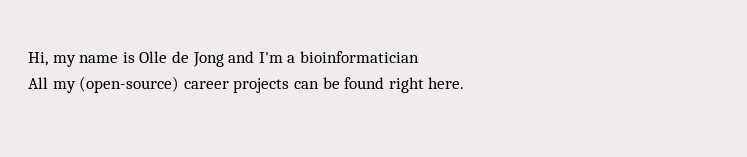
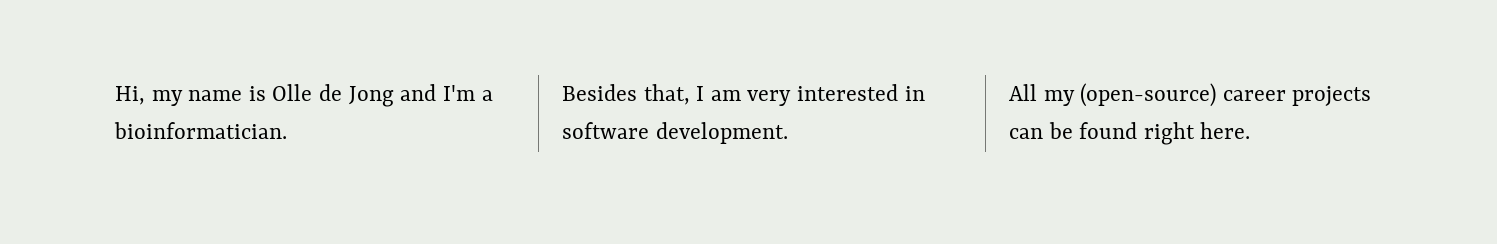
- Hi, my name is Olle de Jong and I'm a bioinformatician
+ Hi, my name is Olle de Jong and I'm a bioinformatician.
+ Besides that, I am very interested in software development.

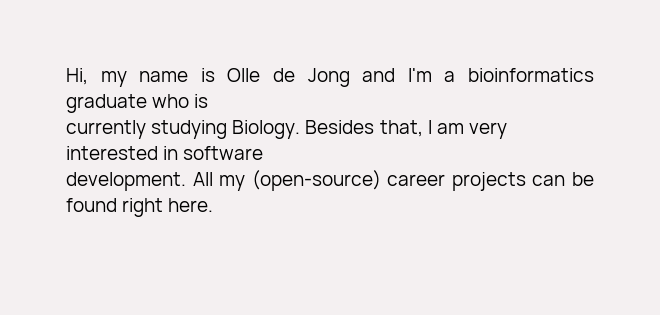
- Hi, my name is Olle de Jong and I'm a bioinformatician.
- Besides that, I am very interested in software development.
- All my (open-source) career projects can be found right here.
+ Hi, my name is Olle de Jong and I'm a bioinformatics graduate who is
+ currently studying Biology. Besides that, I am very interested in software
+ development. All my (open-source) career projects can be found right here.

